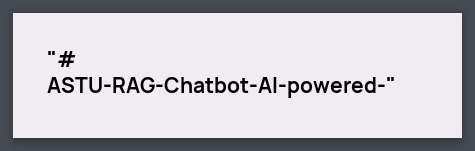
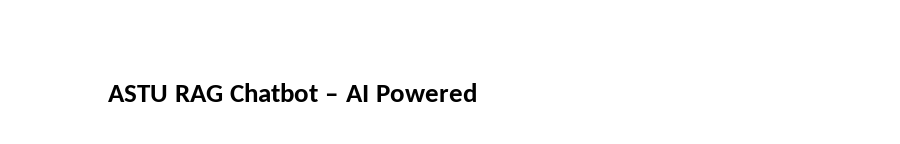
- "# ASTU-RAG-Chatbot-AI-powered-"
+ ASTU RAG Chatbot – AI Powered

